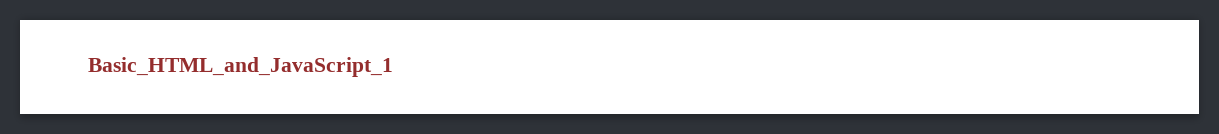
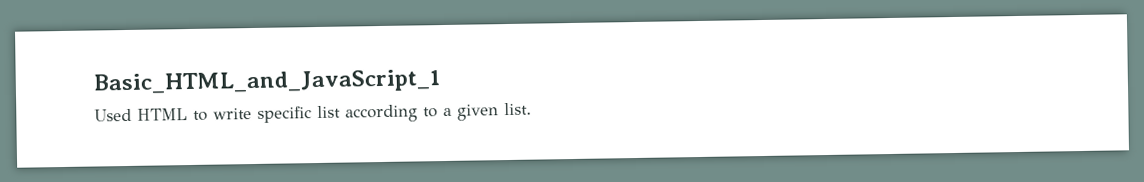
+ Used HTML to write specific list according to a given list.

